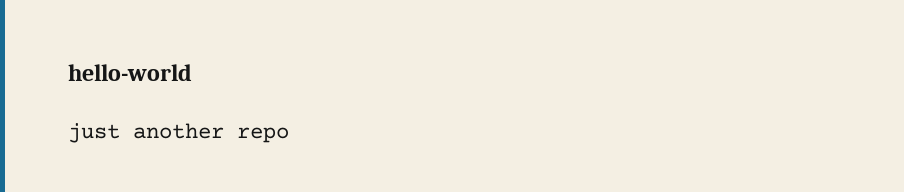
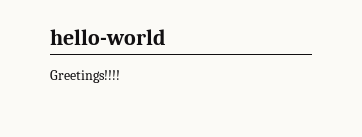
- just another repo
+ Greetings!!!!

